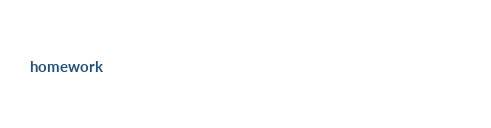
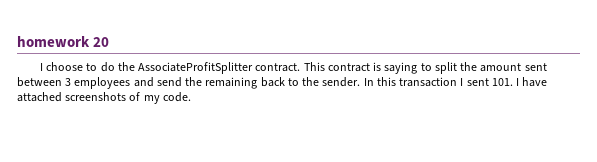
- homework
+ homework 20
+ I choose to do the AssociateProfitSplitter contract. This contract is saying to split the amount sent between 3 employees and send the remaining back to the sender. In this transaction I sent 101. I have attached screenshots of my code.

